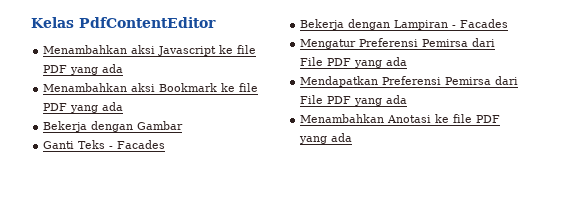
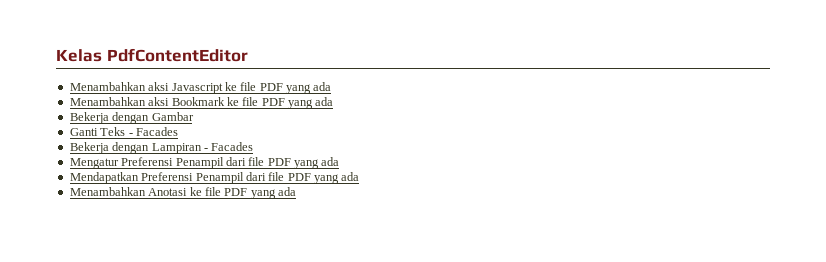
- Mengatur Preferensi Pemirsa dari File PDF yang ada
+ Mengatur Preferensi Penampil dari file PDF yang ada
- Mendapatkan Preferensi Pemirsa dari File PDF yang ada
+ Mendapatkan Preferensi Penampil dari file PDF yang ada

